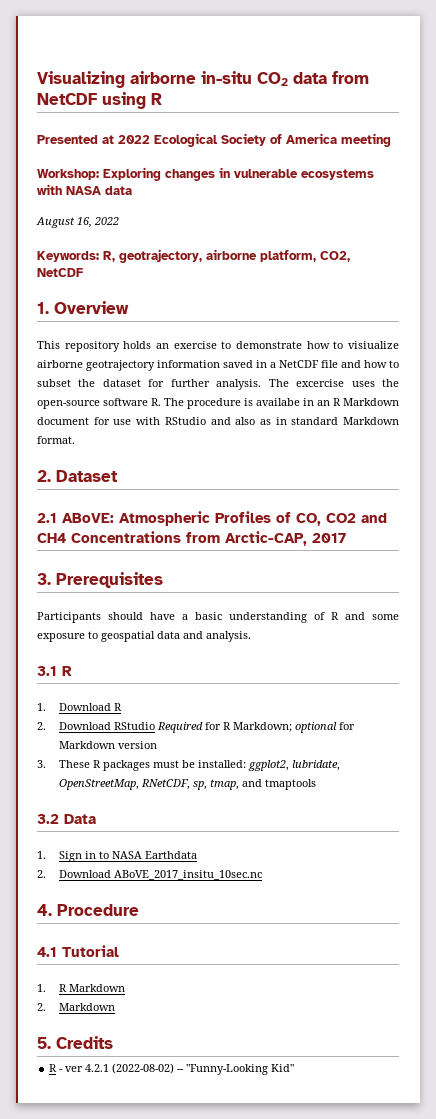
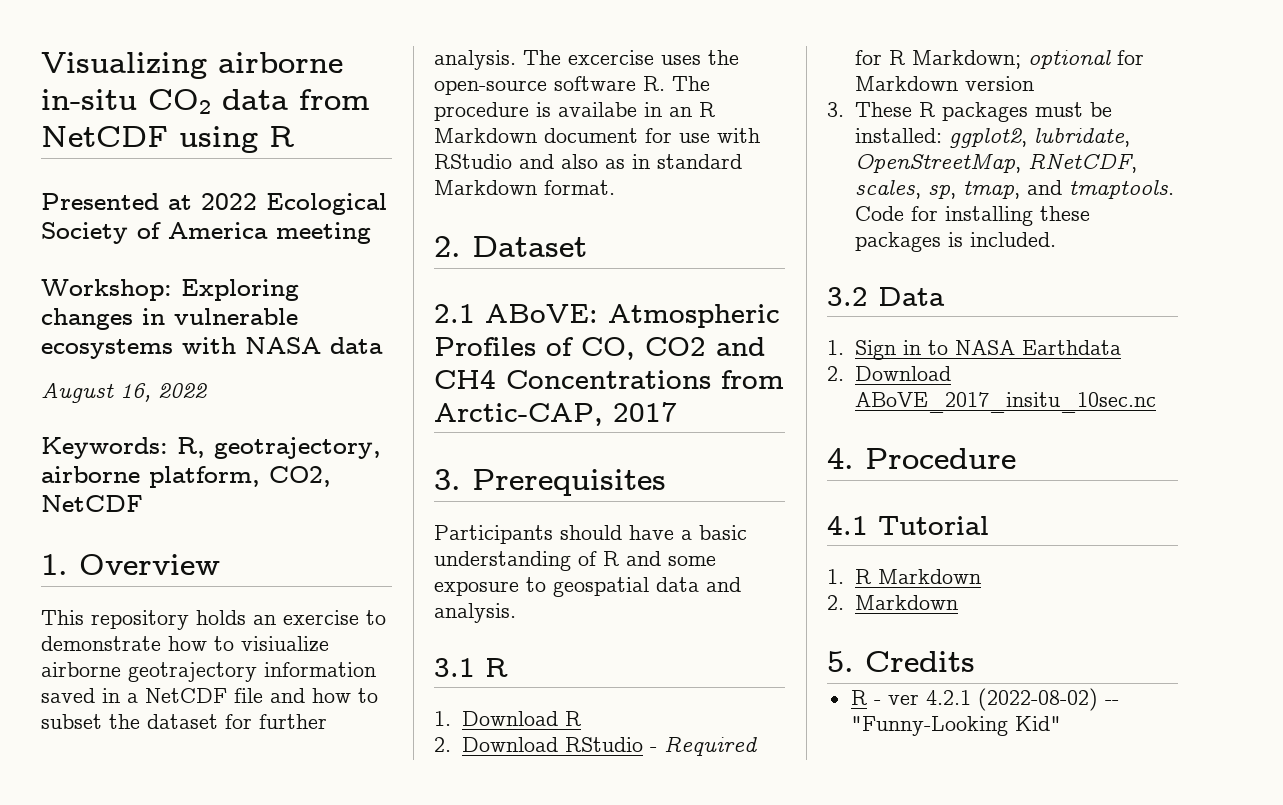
- 2. Download RStudio Required for R Markdown; optional for Markdown version
+ 2. Download RStudio - Required for R Markdown; optional for Markdown version
- 3. These R packages must be installed: ggplot2, lubridate, OpenStreetMap, RNetCDF, sp, tmap, and tmaptools
+ 3. These R packages must be installed: ggplot2, lubridate, OpenStreetMap, RNetCDF, scales, sp, tmap, and tmaptools. Code for installing these packages is included.

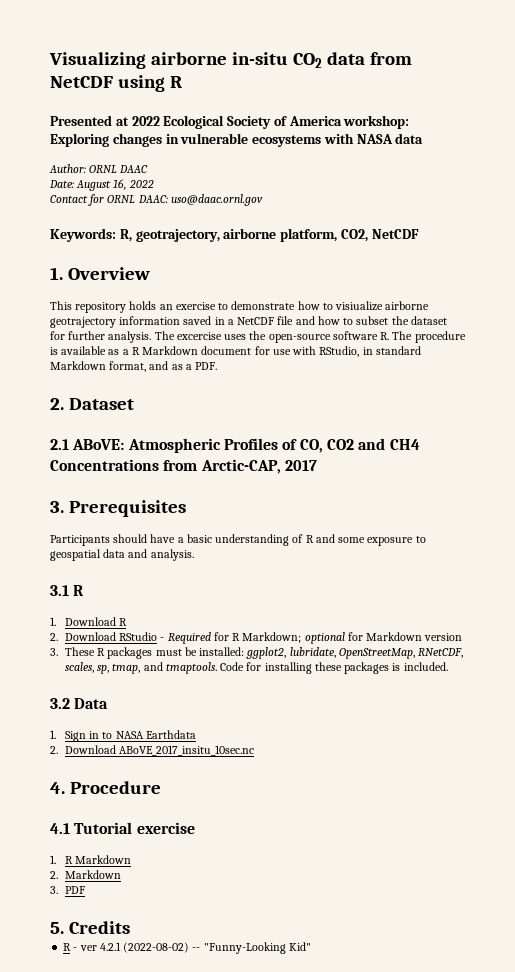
- Presented at 2022 Ecological Society of America meeting
- Workshop: Exploring changes in vulnerable ecosystems with NASA data
+ Presented at 2022 Ecological Society of America workshop: Exploring changes in vulnerable ecosystems with NASA data
- August 16, 2022
+ Author: ORNL DAAC
+ Date: August 16, 2022
+ Contact for ORNL DAAC: uso@daac.ornl.gov
- The excercise uses the open-source software R. The procedure is availabe in an R Markdown document for use with RStudio and also as in standard Markdown format.
+ The excercise uses the open-source software R. The procedure is available as a R Markdown document for use with RStudio, in standard Markdown format, and as a PDF.
- 4.1 Tutorial
+ 4.1 Tutorial exercise
+ 3. PDF

